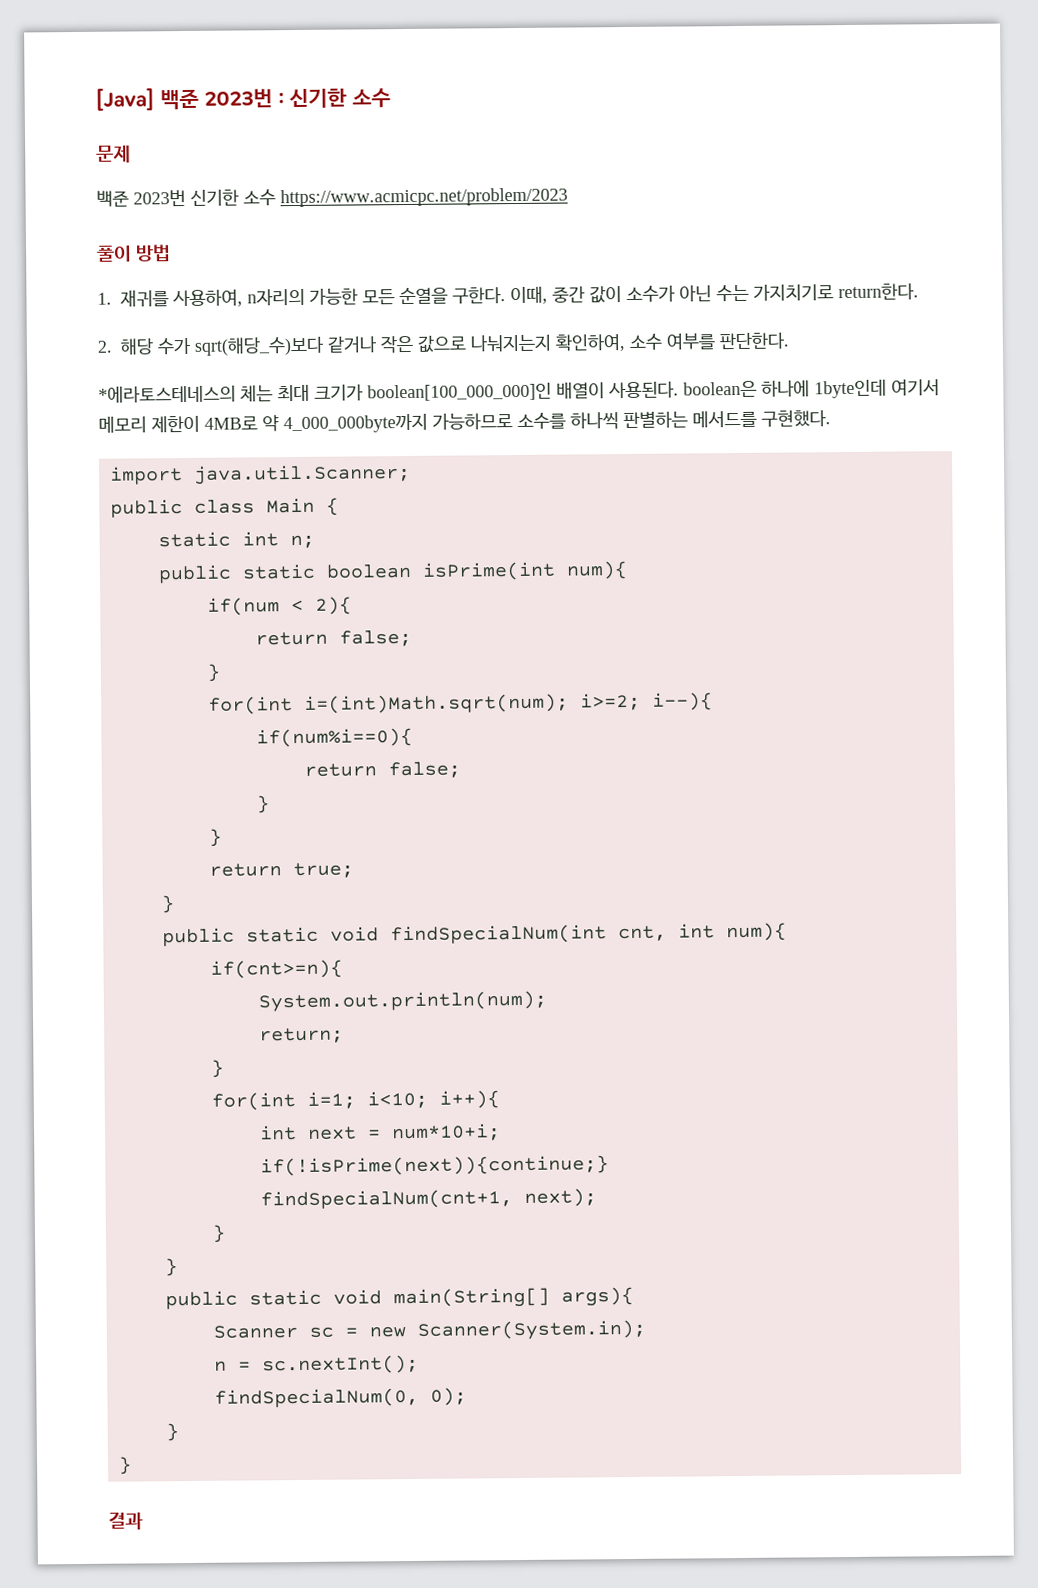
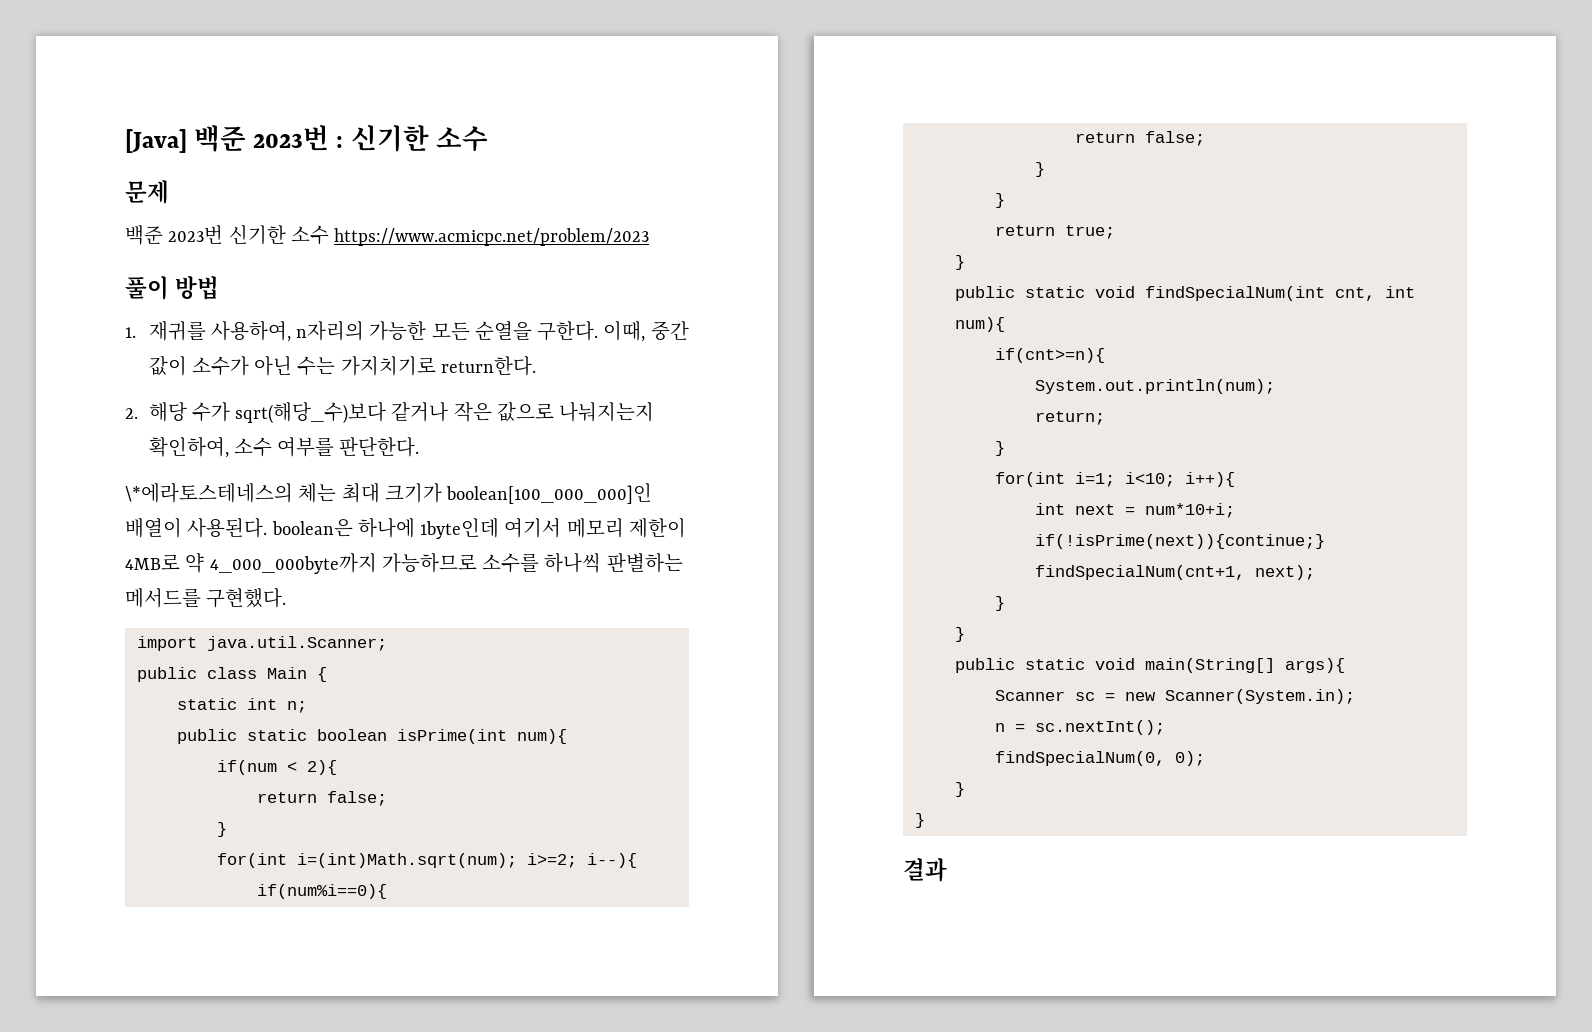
- *에라토스테네스의 체는 최대 크기가 boolean[100_000_000]인 배열이 사용된다. boolean은 하나에 1byte인데 여기서 메모리 제한이 4MB로 약 4_000_000byte까지 가능하므로 소수를 하나씩 판별하는 메서드를 구현했다.
+ \*에라토스테네스의 체는 최대 크기가 boolean[100_000_000]인 배열이 사용된다. boolean은 하나에 1byte인데 여기서 메모리 제한이 4MB로 약 4_000_000byte까지 가능하므로 소수를 하나씩 판별하는 메서드를 구현했다.

